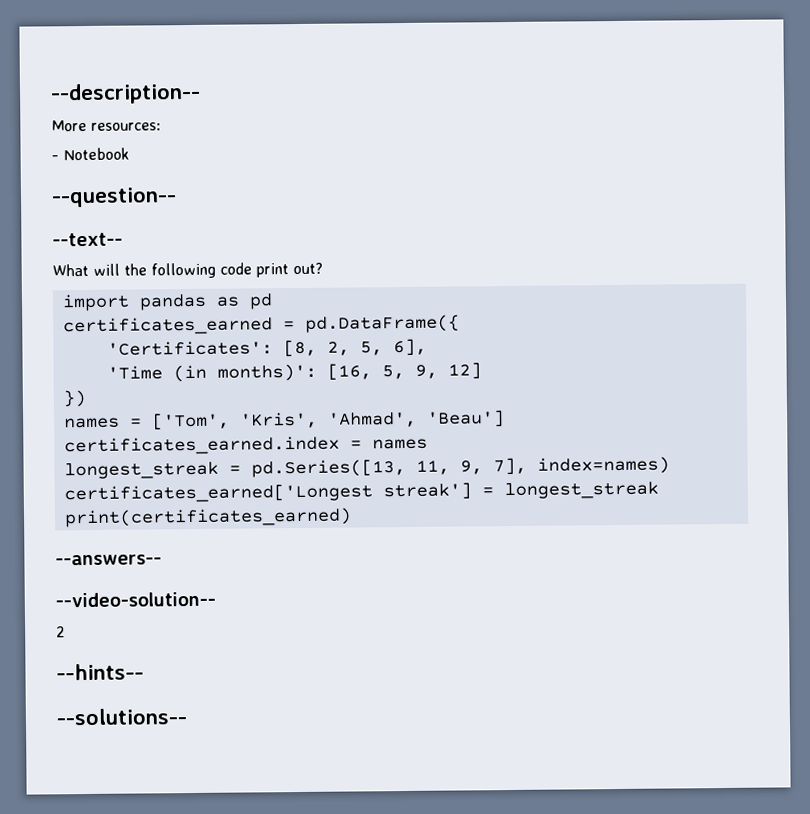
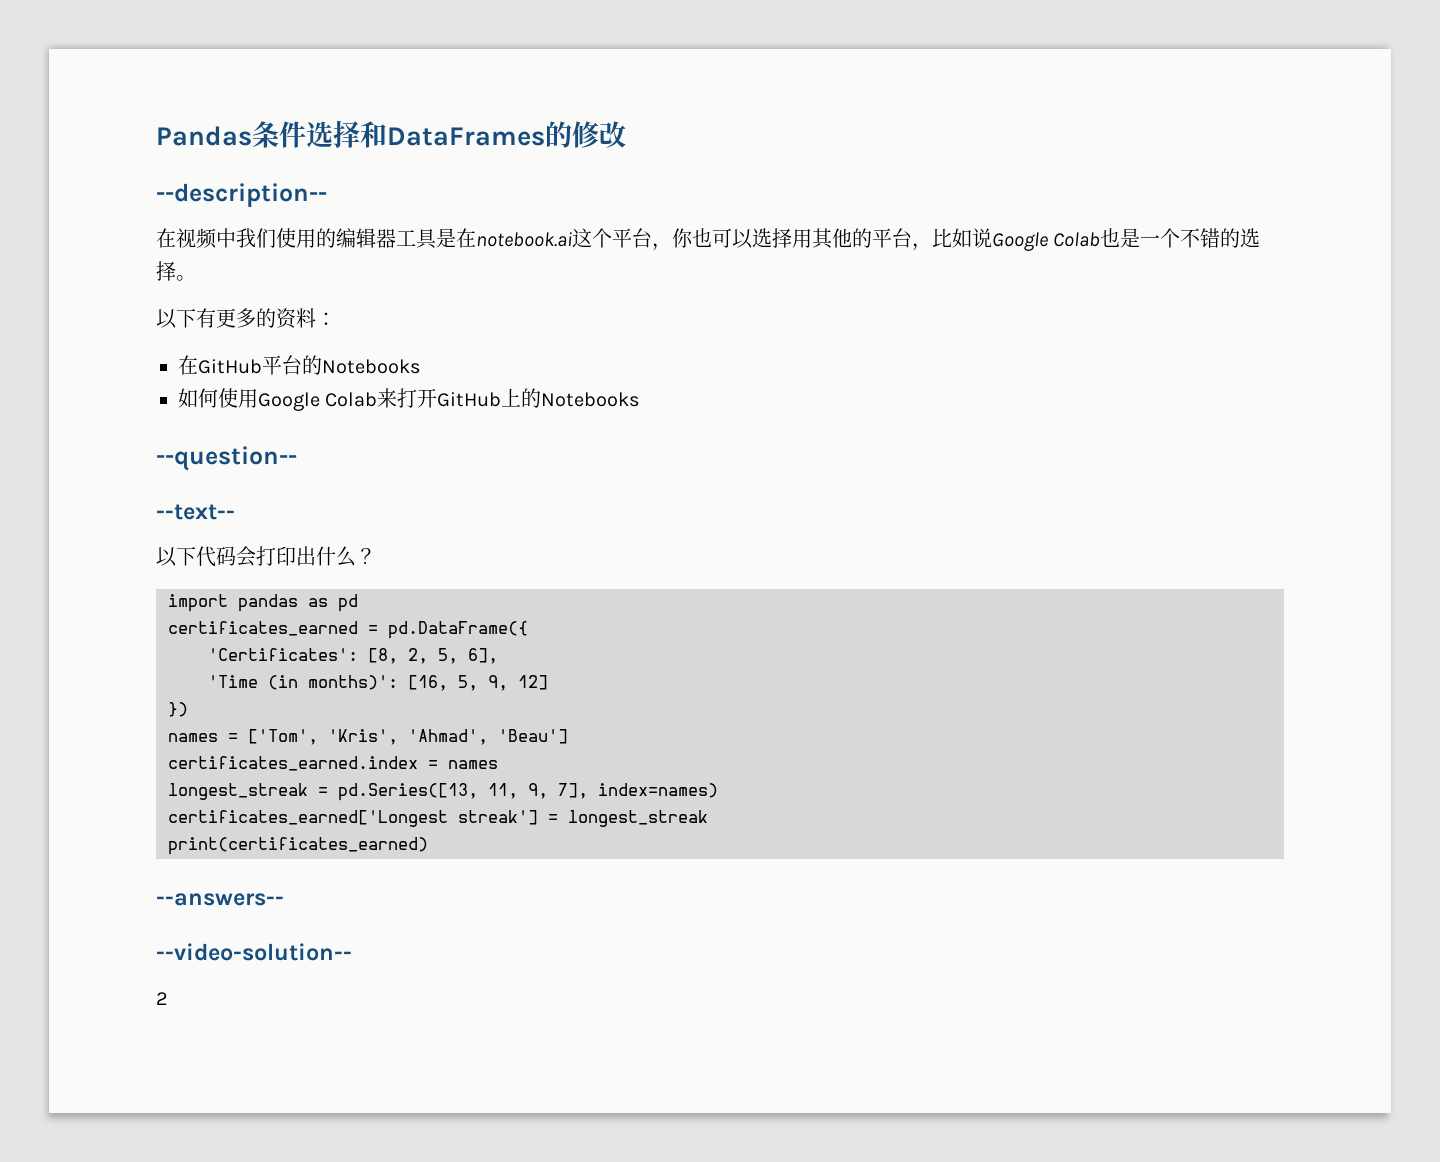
+ Pandas条件选择和DataFrames的修改
  --description--
- More resources:
- - Notebook
+ 在视频中我们使用的编辑器工具是在notebook.ai这个平台，你也可以选择用其他的平台，比如说Google Colab也是一个不错的选择。
+ 以下有更多的资料：
+ 在GitHub平台的Notebooks
+ 如何使用Google Colab来打开GitHub上的Notebooks
  --question--
  --text--
- What will the following code print out?
+ 以下代码会打印出什么？
- --hints--
- --solutions--

